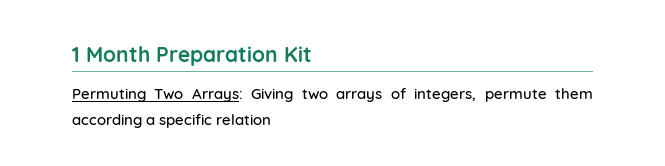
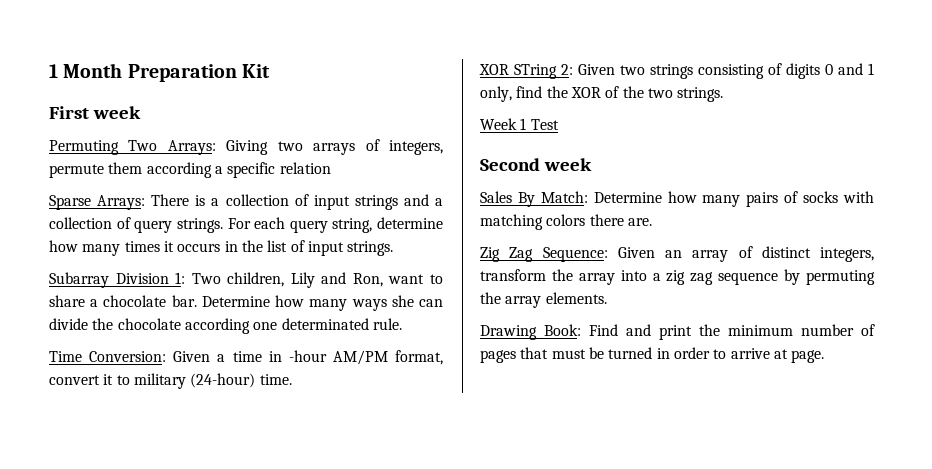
+ First week
+ Sparse Arrays: There is a collection of input strings and a collection of query strings. For each query string, determine how many times it occurs in the list of input strings.
+ Subarray Division 1: Two children, Lily and Ron, want to share a chocolate bar. Determine how many ways she can divide the chocolate according one determinated rule.
+ Time Conversion: Given a time in -hour AM/PM format, convert it to military (24-hour) time.
+ XOR STring 2: Given two strings consisting of digits 0 and 1 only, find the XOR of the two strings.
+ Week 1 Test
+ Second week
+ Sales By Match: Determine how many pairs of socks with matching colors there are.
+ Zig Zag Sequence: Given an array of distinct integers, transform the array into a zig zag sequence by permuting the array elements.
+ Drawing Book: Find and print the minimum number of pages that must be turned in order to arrive at page.

